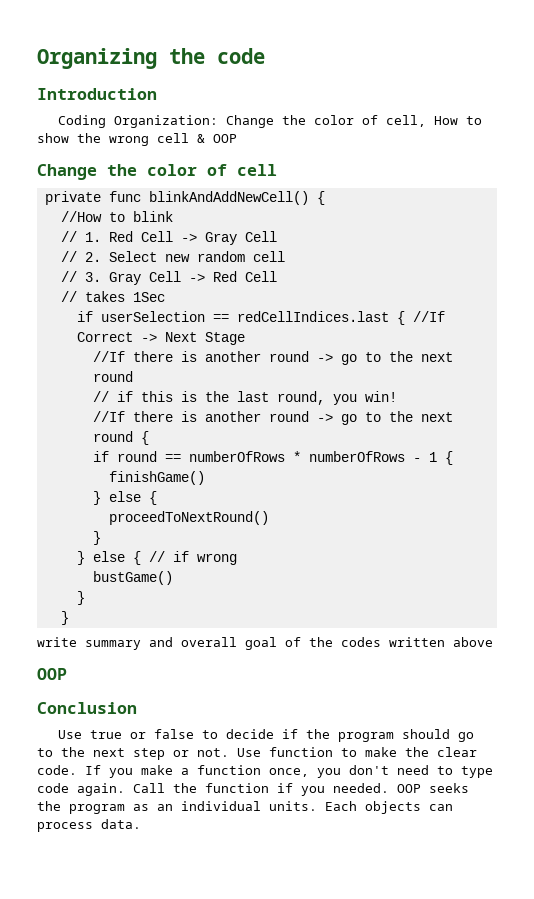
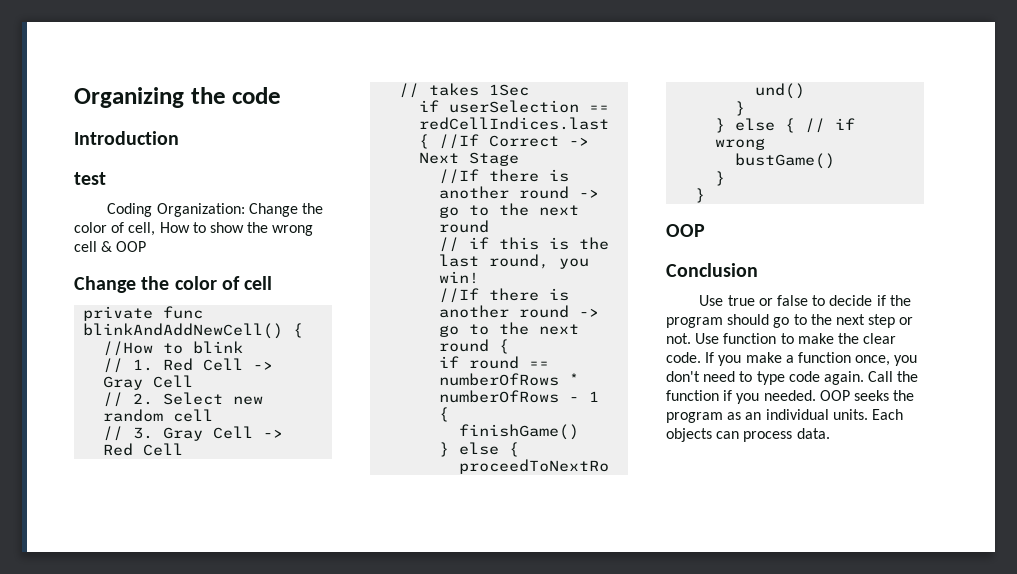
+ test
- write summary and overall goal of the codes written above

